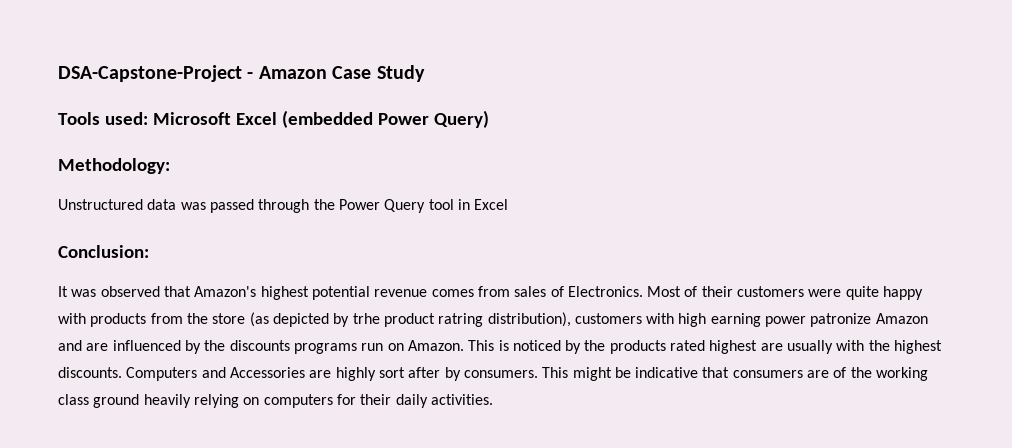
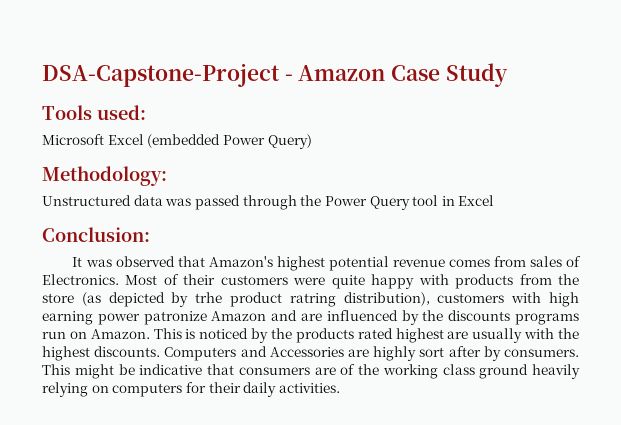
- Tools used: Microsoft Excel (embedded Power Query)
+ Tools used:
+ Microsoft Excel (embedded Power Query)

